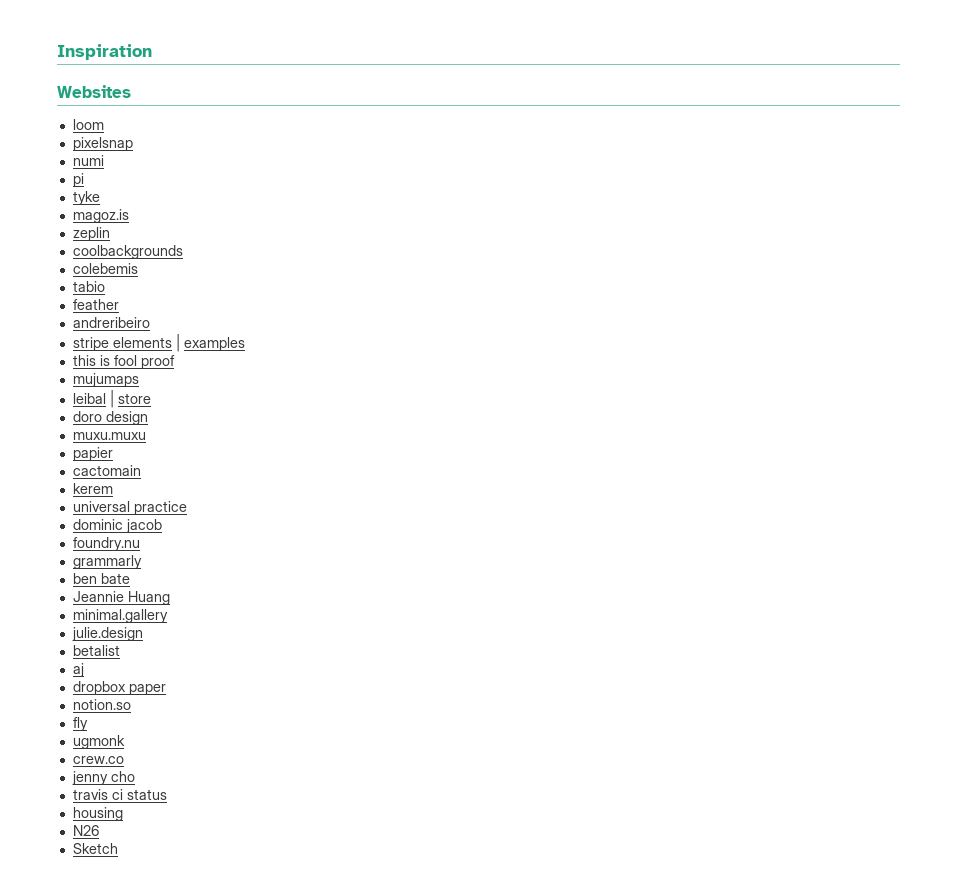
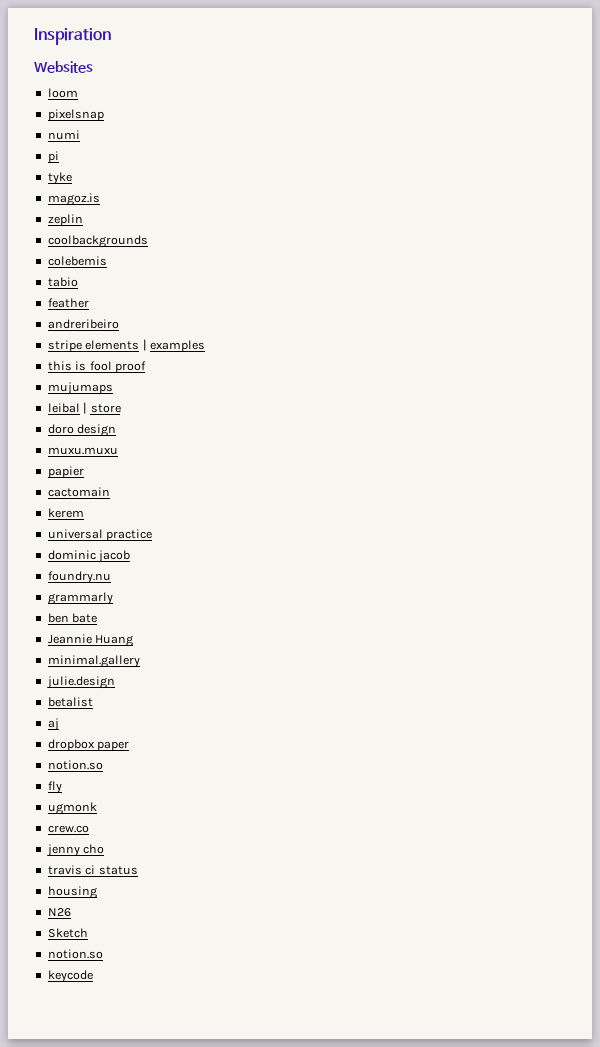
  Sketch
+ notion.so
+ keycode

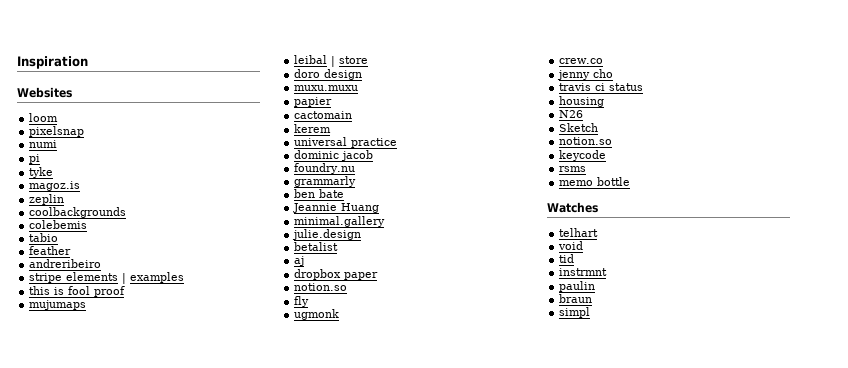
+ rsms
+ memo bottle
+ Watches
+ telhart
+ void
+ tid
+ instrmnt
+ paulin
+ braun
+ simpl

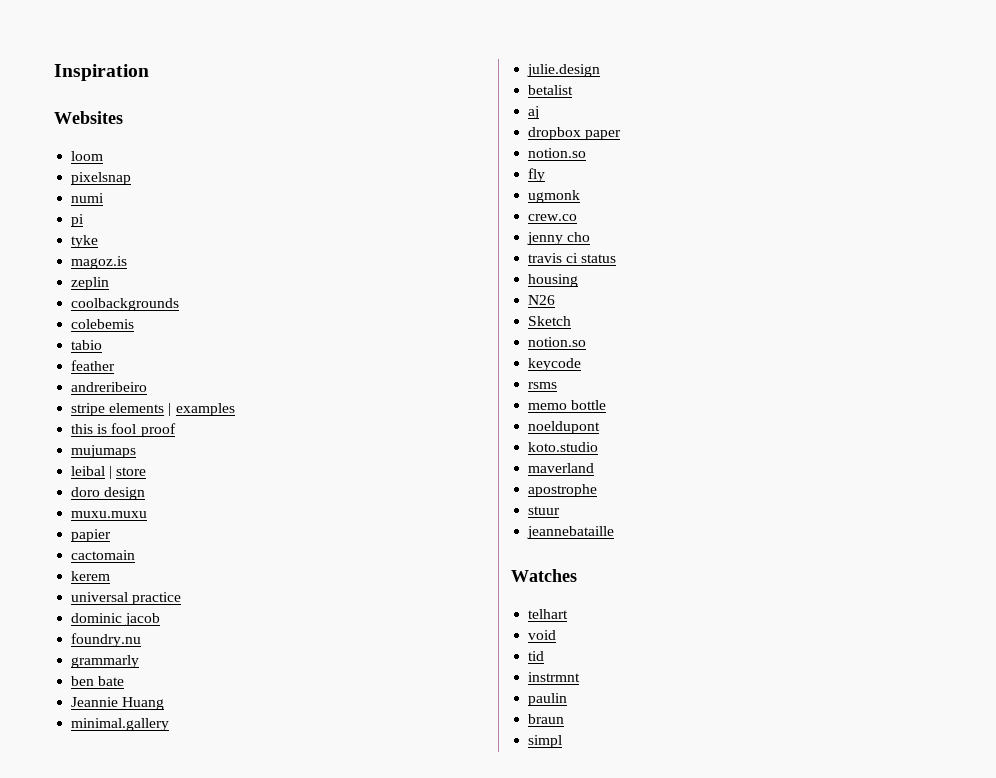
+ noeldupont
+ koto.studio
+ maverland
+ apostrophe
+ stuur
+ jeannebataille

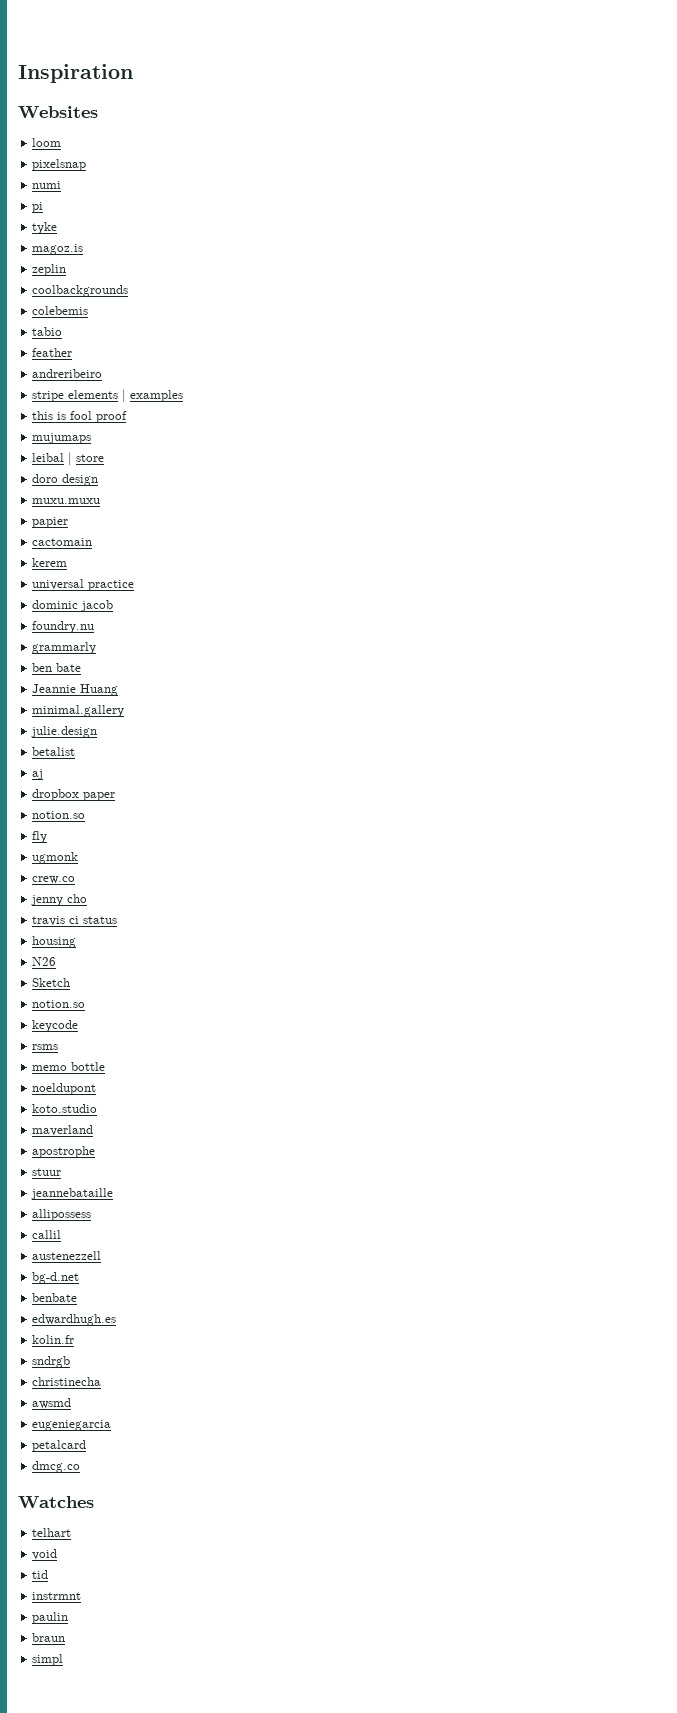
+ allipossess
+ callil
+ austenezzell
+ bg-d.net
+ benbate
+ edwardhugh.es
+ kolin.fr
+ sndrgb
+ christinecha
+ awsmd
+ eugeniegarcia
+ petalcard
+ dmcg.co

